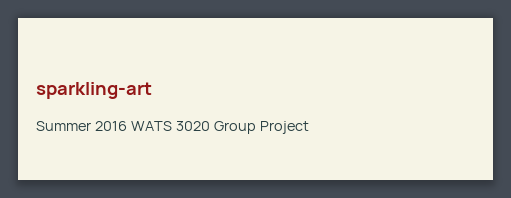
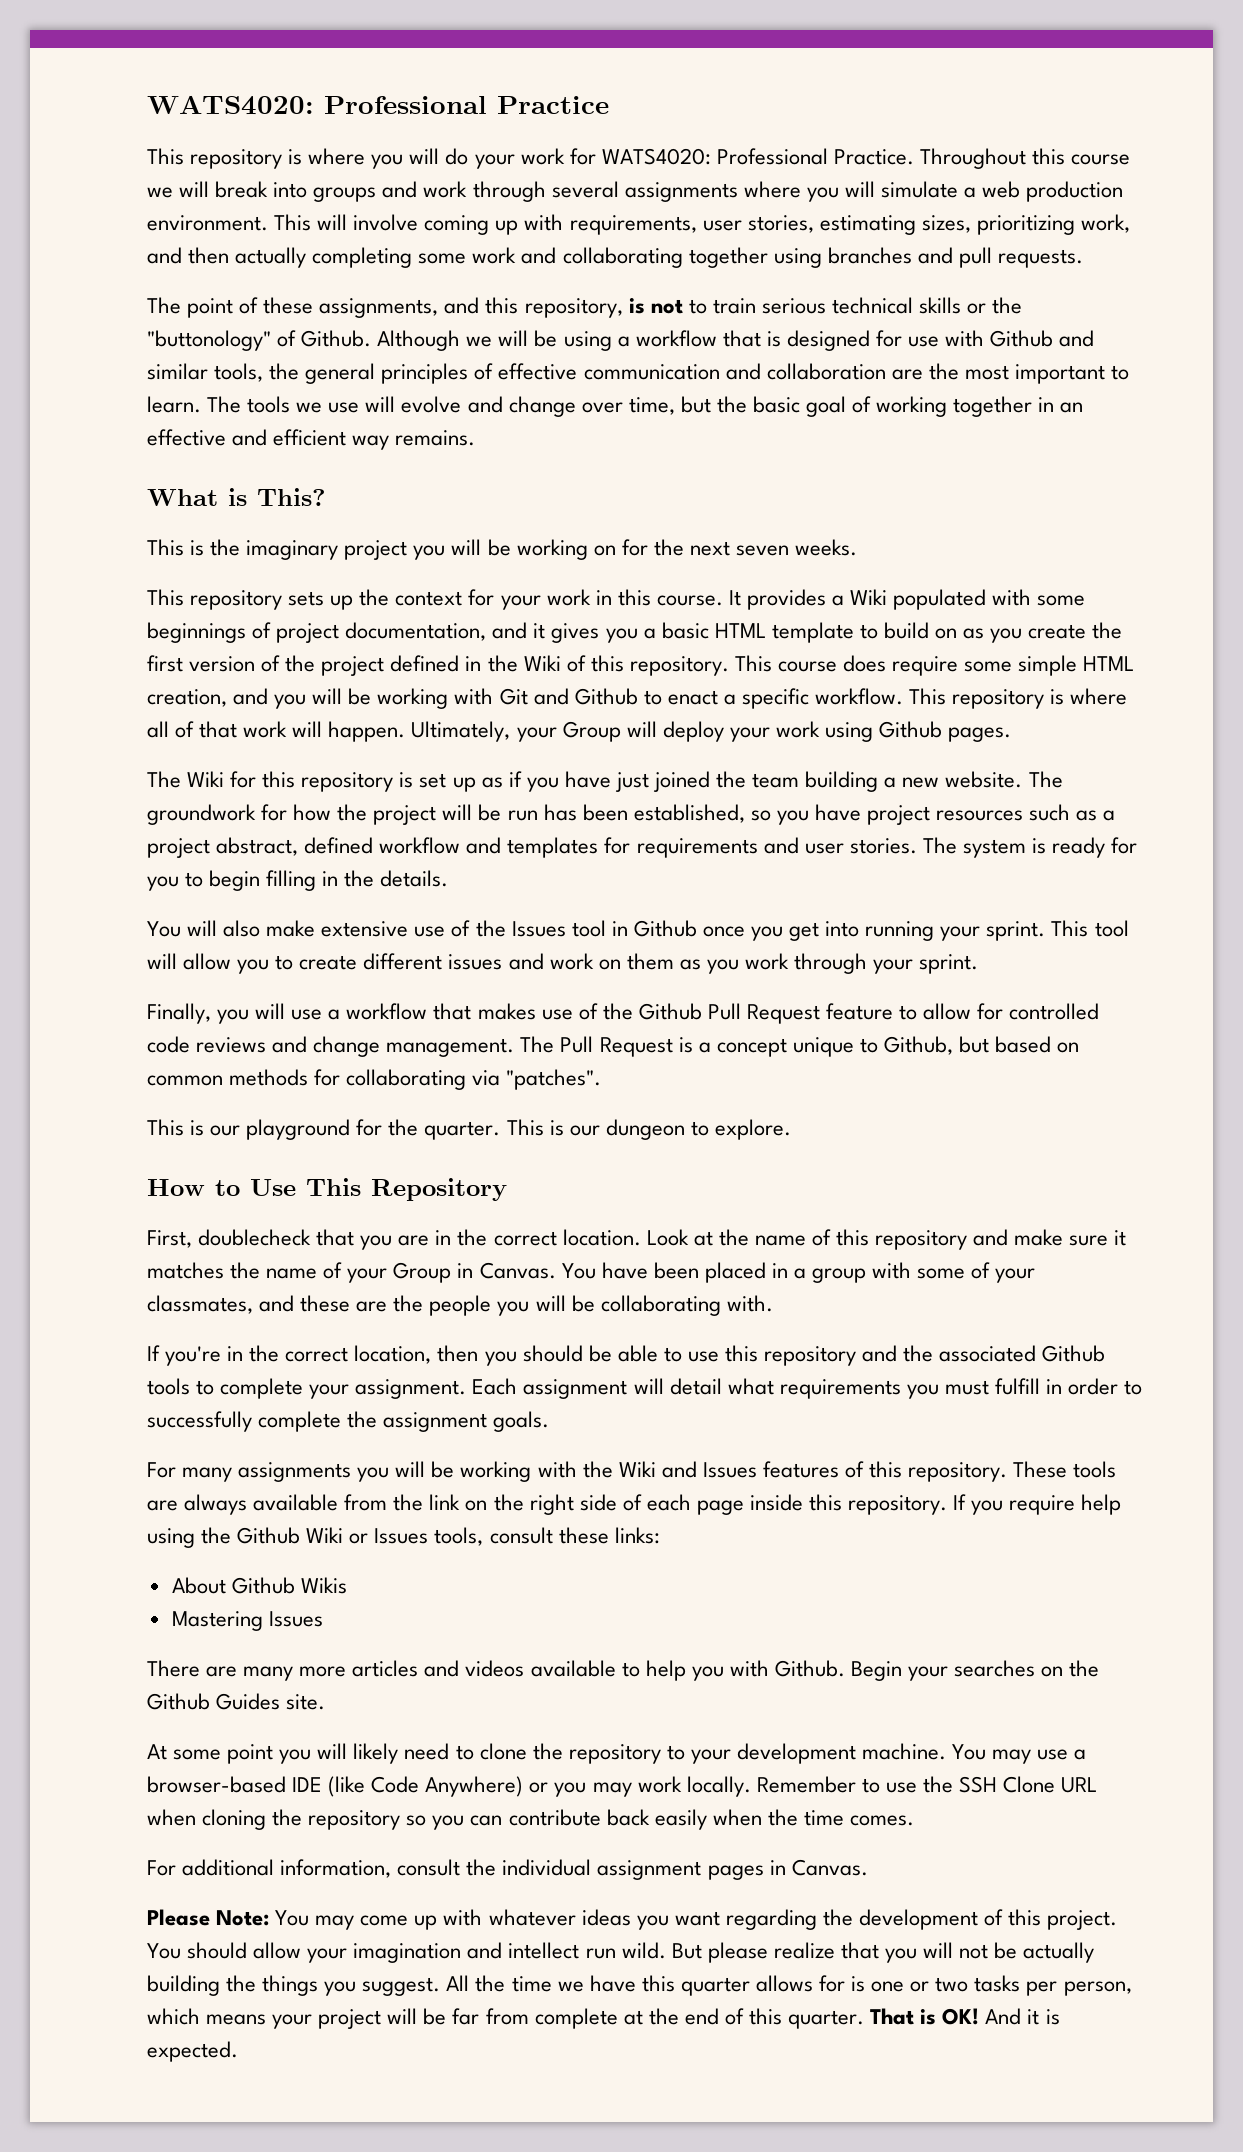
- sparkling-art
- Summer 2016 WATS 3020 Group Project
+ WATS4020: Professional Practice
+ This repository is where you will do your work for WATS4020: Professional Practice. Throughout this course we will break into groups and work through several assignments where you will simulate a web production environment. This will involve coming up with requirements, user stories, estimating sizes, prioritizing work, and then actually completing some work and collaborating together using branches and pull requests.
+ The point of these assignments, and this repository, is not to train serious technical skills or the "buttonology" of Github. Although we will be using a workflow that is designed for use with Github and similar tools, the general principles of effective communication and collaboration are the most important to learn. The tools we use will evolve and change over time, but the basic goal of working together in an effective and efficient way remains.
+ What is This?
+ This is the imaginary project you will be working on for the next seven weeks.
+ This repository sets up the context for your work in this course. It provides a Wiki populated with some beginnings of project documentation, and it gives you a basic HTML template to build on as you create the first version of the project defined in the Wiki of this repository. This course does require some simple HTML creation, and you will be working with Git and Github to enact a specific workflow. This repository is where all of that work will happen. Ultimately, your Group will deploy your work using Github pages.
+ The Wiki for this repository is set up as if you have just joined the team building a new website. The groundwork for how the project will be run has been established, so you have project resources such as a project abstract, defined workflow and templates for requirements and user stories. The system is ready for you to begin filling in the details.
+ You will also make extensive use of the Issues tool in Github once you get into running your sprint. This tool will allow you to create different issues and work on them as you work through your sprint.
+ Finally, you will use a workflow that makes use of the Github Pull Request feature to allow for controlled code reviews and change management. The Pull Request is a concept unique to Github, but based on common methods for collaborating via "patches".
+ This is our playground for the quarter. This is our dungeon to explore.
+ How to Use This Repository
+ First, doublecheck that you are in the correct location. Look at the name of this repository and make sure it matches the name of your Group in Canvas. You have been placed in a group with some of your classmates, and these are the people you will be collaborating with.
+ If you're in the correct location, then you should be able to use this repository and the associated Github tools to complete your assignment. Each assignment will detail what requirements you must fulfill in order to successfully complete the assignment goals.
+ For many assignments you will be working with the Wiki and Issues features of this repository. These tools are always available from the link on the right side of each page inside this repository. If you require help using the Github Wiki or Issues tools, consult these links:
+ About Github Wikis
+ Mastering Issues
+ There are many more articles and videos available to help you with Github. Begin your searches on the Github Guides site.
+ At some point you will likely need to clone the repository to your development machine. You may use a browser-based IDE (like Code Anywhere) or you may work locally. Remember to use the SSH Clone URL when cloning the repository so you can contribute back easily when the time comes.
+ For additional information, consult the individual assignment pages in Canvas.
+ Please Note: You may come up with whatever ideas you want regarding the development of this project. You should allow your imagination and intellect run wild. But please realize that you will not be actually building the things you suggest. All the time we have this quarter allows for is one or two tasks per person, which means your project will be far from complete at the end of this quarter. That is OK! And it is expected.

